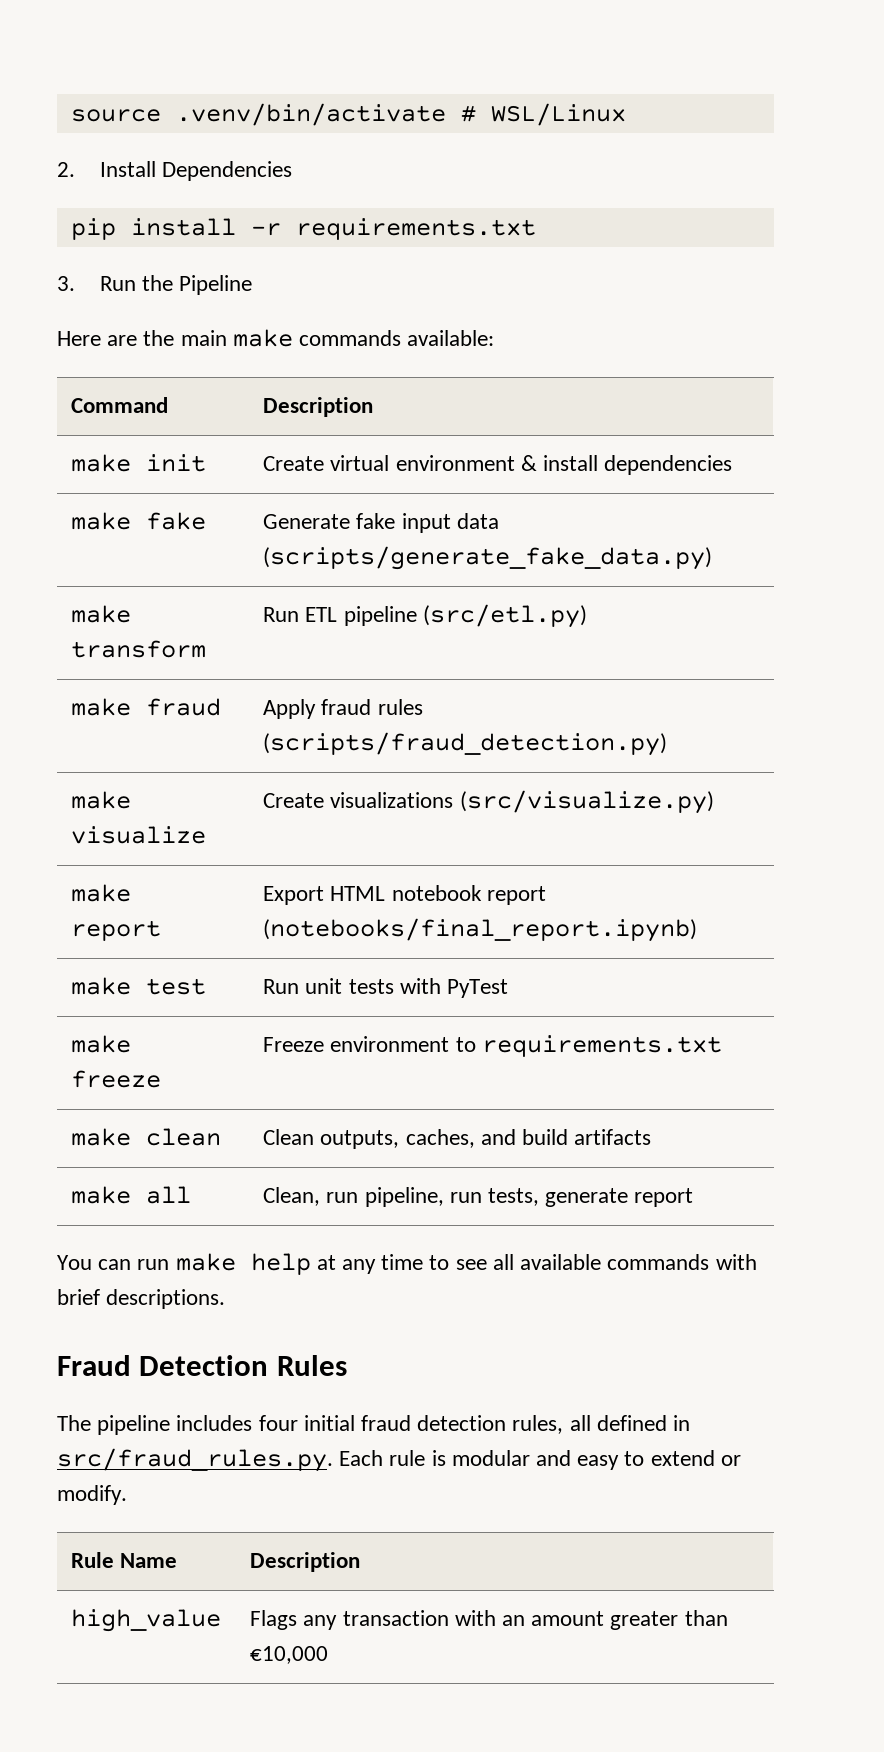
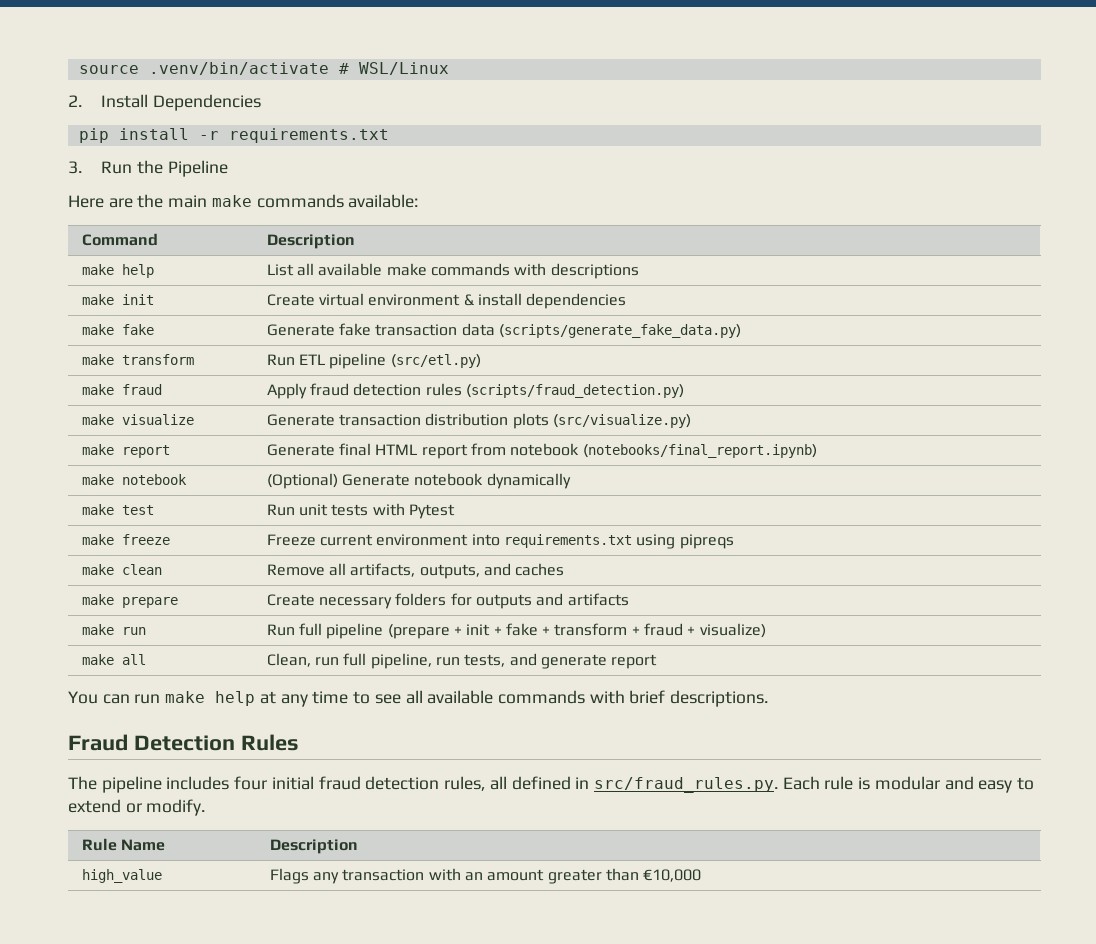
+ make help | List all available make commands with descriptions
- make fake | Generate fake input data (scripts/generate_fake_data.py)
+ make fake | Generate fake transaction data (scripts/generate_fake_data.py)
- make fraud | Apply fraud rules (scripts/fraud_detection.py)
+ make fraud | Apply fraud detection rules (scripts/fraud_detection.py)
- make visualize | Create visualizations (src/visualize.py)
+ make visualize | Generate transaction distribution plots (src/visualize.py)
- make report | Export HTML notebook report (notebooks/final_report.ipynb)
+ make report | Generate final HTML report from notebook (notebooks/final_report.ipynb)
+ make notebook | (Optional) Generate notebook dynamically
- make test | Run unit tests with PyTest
+ make test | Run unit tests with Pytest
- make freeze | Freeze environment to requirements.txt
+ make freeze | Freeze current environment into requirements.txt using pipreqs
- make clean | Clean outputs, caches, and build artifacts
+ make clean | Remove all artifacts, outputs, and caches
+ make prepare | Create necessary folders for outputs and artifacts
+ make run | Run full pipeline (prepare + init + fake + transform + fraud + visualize)
- make all | Clean, run pipeline, run tests, generate report
+ make all | Clean, run full pipeline, run tests, and generate report

